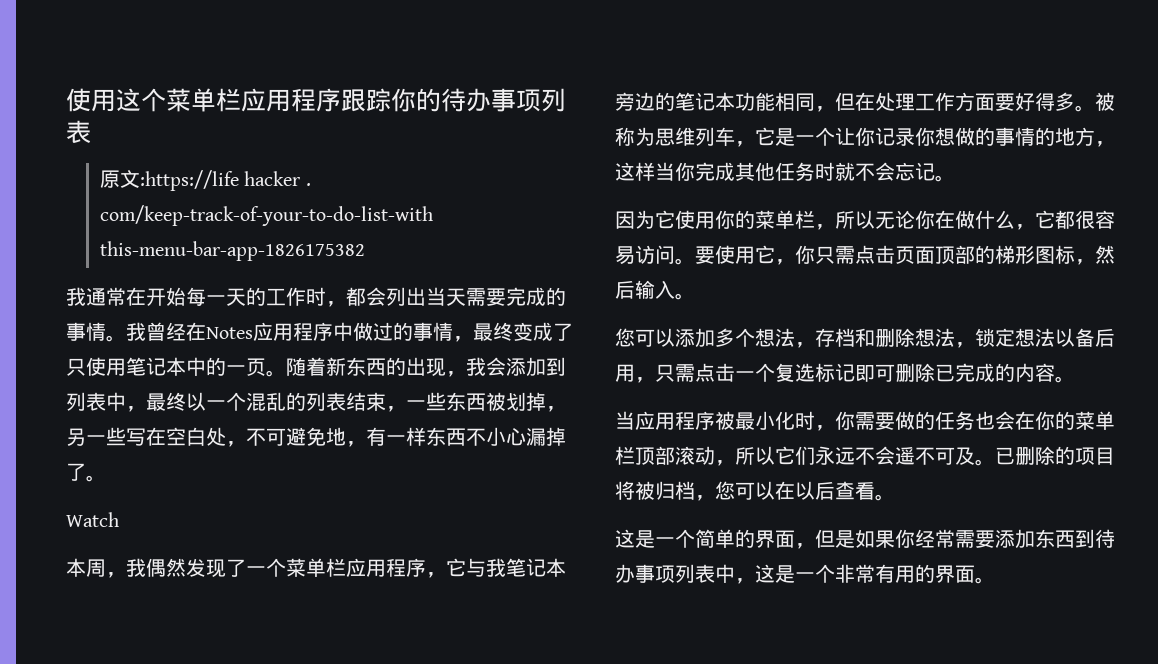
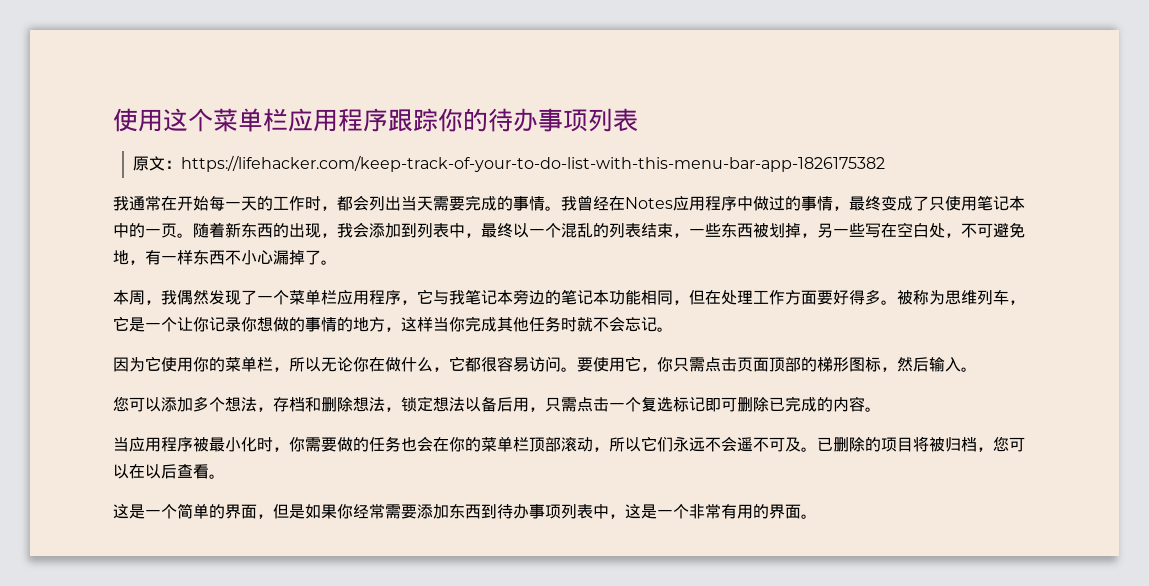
- 原文:https://life hacker . com/keep-track-of-your-to-do-list-with this-menu-bar-app-1826175382
+ 原文：https://lifehacker.com/keep-track-of-your-to-do-list-with-this-menu-bar-app-1826175382
- Watch

